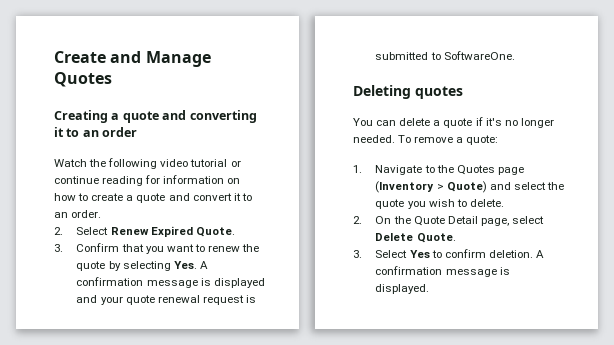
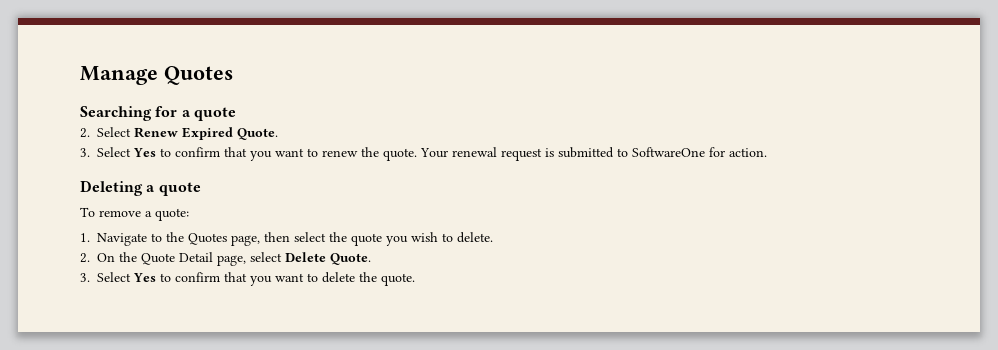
- Create and Manage Quotes
+ Manage Quotes
- Creating a quote and converting it to an order
- Watch the following video tutorial or continue reading for information on how to create a quote and convert it to an order.
+ Searching for a quote
- 3. Confirm that you want to renew the quote by selecting Yes. A confirmation message is displayed and your quote renewal request is submitted to SoftwareOne.
- Deleting quotes
- You can delete a quote if it's no longer needed. To remove a quote:
+ 3. Select Yes to confirm that you want to renew the quote. Your renewal request is submitted to SoftwareOne for action.
+ Deleting a quote
+ To remove a quote:
- 1. Navigate to the Quotes page (Inventory > Quote) and select the quote you wish to delete.
+ 1. Navigate to the Quotes page, then select the quote you wish to delete.
- 3. Select Yes to confirm deletion. A confirmation message is displayed.
+ 3. Select Yes to confirm that you want to delete the quote.

